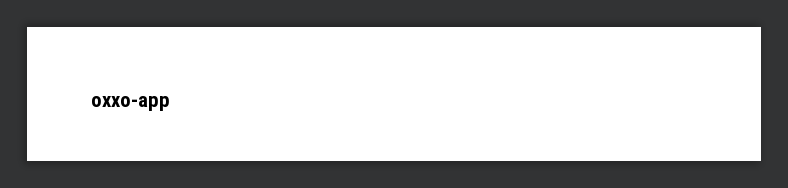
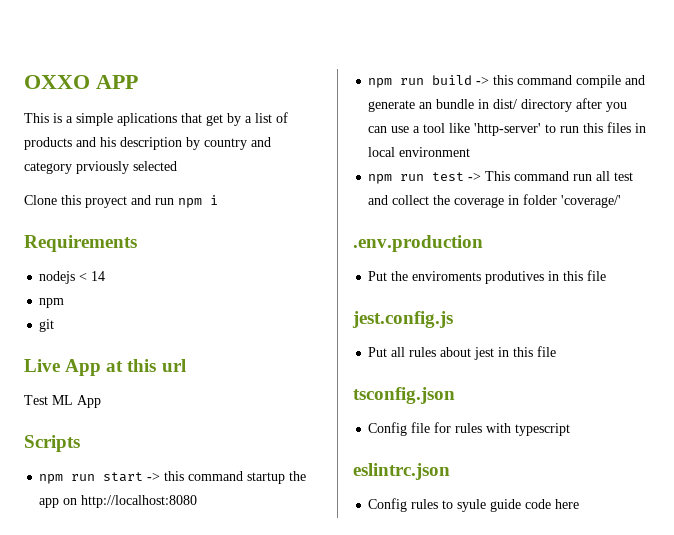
- oxxo-app
+ OXXO APP
+ This is a simple aplications that get by a list of products and his description by country and category prviously selected
+ Clone this proyect and run npm i
+ Requirements
+ nodejs < 14
+ npm
+ git
+ Live App at this url
+ Test ML App
+ Scripts
+ npm run start -> this command startup the app on http://localhost:8080
+ npm run build -> this command compile and generate an bundle in dist/ directory after you can use a tool like 'http-server' to run this files in local environment
+ npm run test -> This command run all test and collect the coverage in folder 'coverage/'
+ .env.production
+ Put the enviroments produtives in this file
+ jest.config.js
+ Put all rules about jest in this file
+ tsconfig.json
+ Config file for rules with typescript
+ eslintrc.json
+ Config rules to syule guide code here

